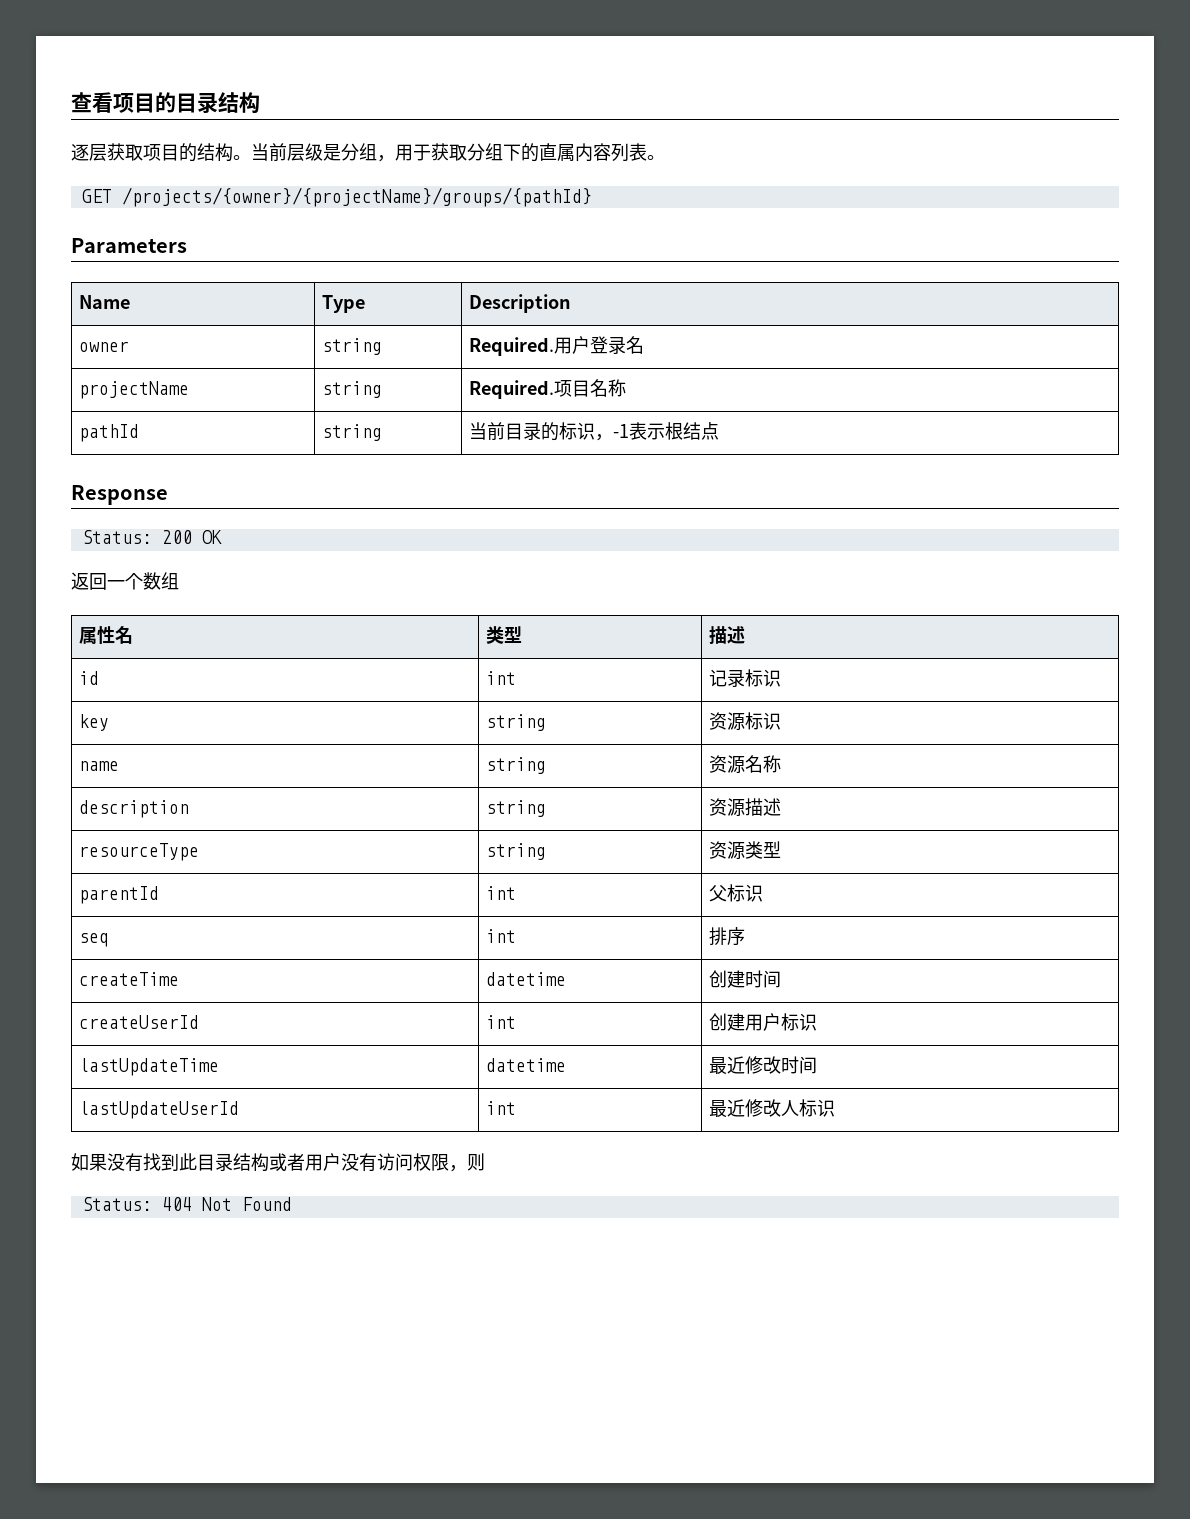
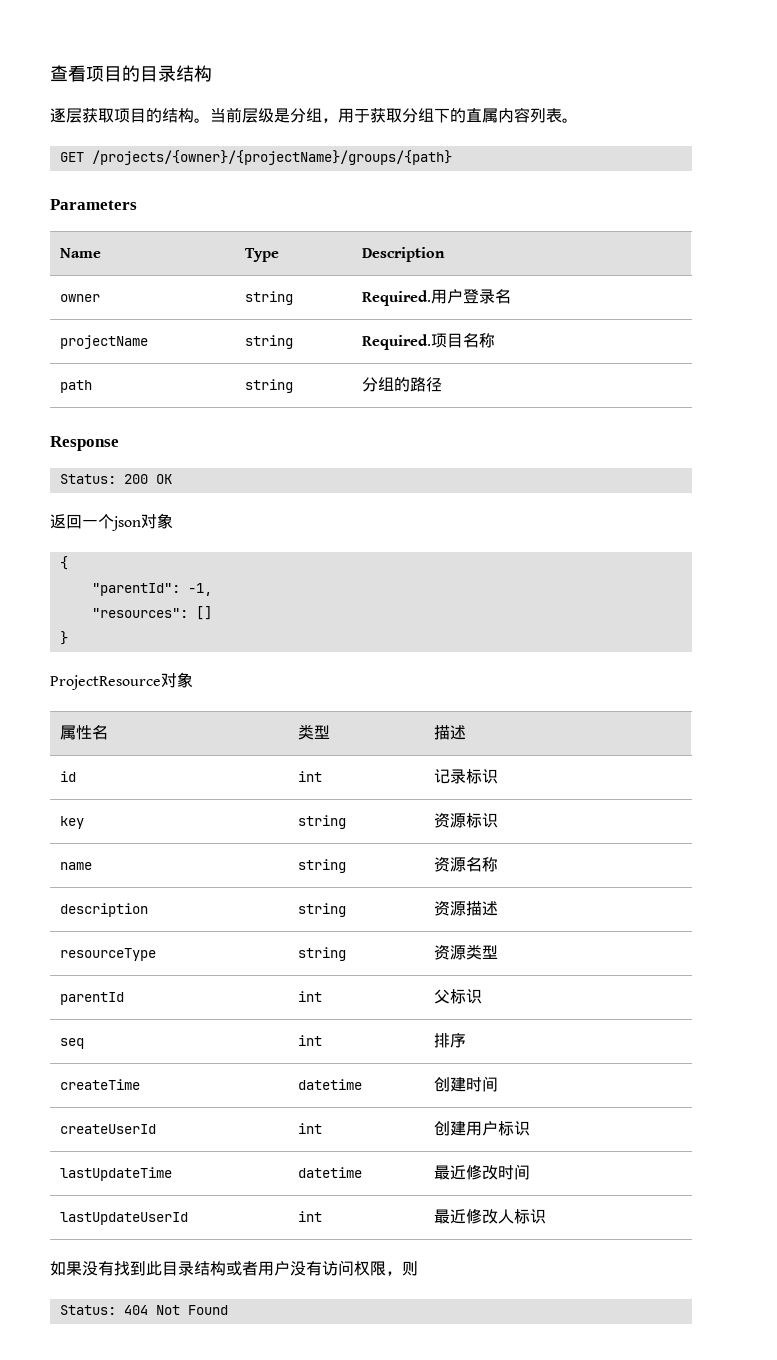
- GET /projects/{owner}/{projectName}/groups/{pathId}
+ GET /projects/{owner}/{projectName}/groups/{path}
- pathId | string | 当前目录的标识，-1表示根结点
+ path | string | 分组的路径
- 返回一个数组
+ 返回一个json对象
+ {
+ "parentId": -1,
+ "resources": []
+ }
+ ProjectResource对象

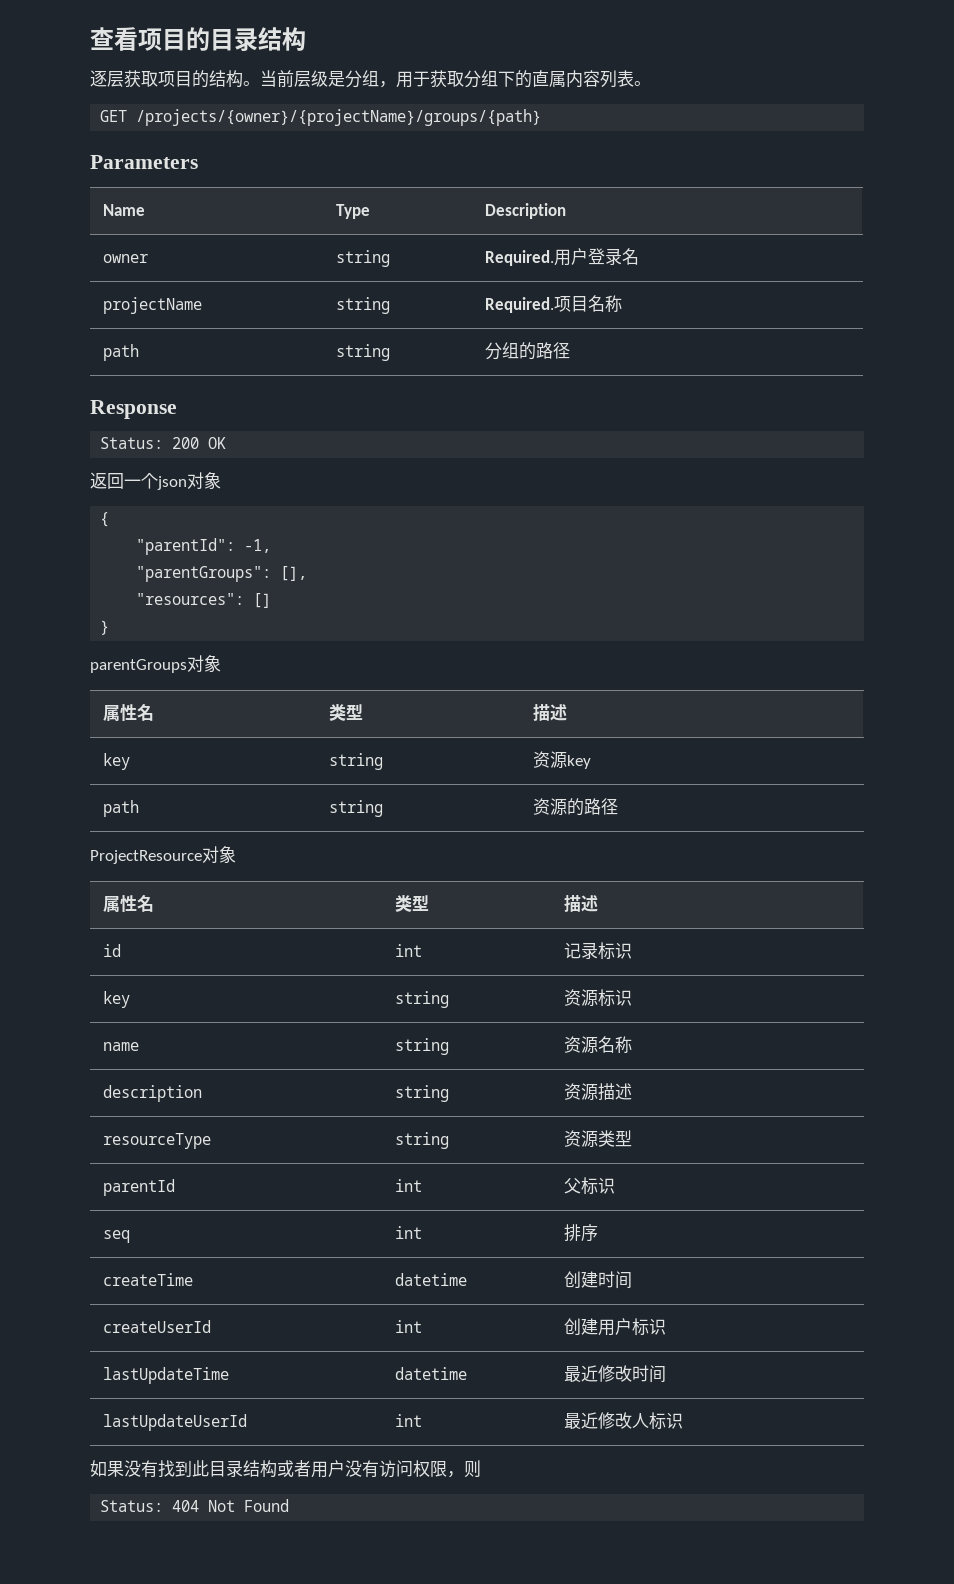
+ "parentGroups": [],
+ parentGroups对象
+ 属性名 | 类型 | 描述
+ key | string | 资源key
+ path | string | 资源的路径

